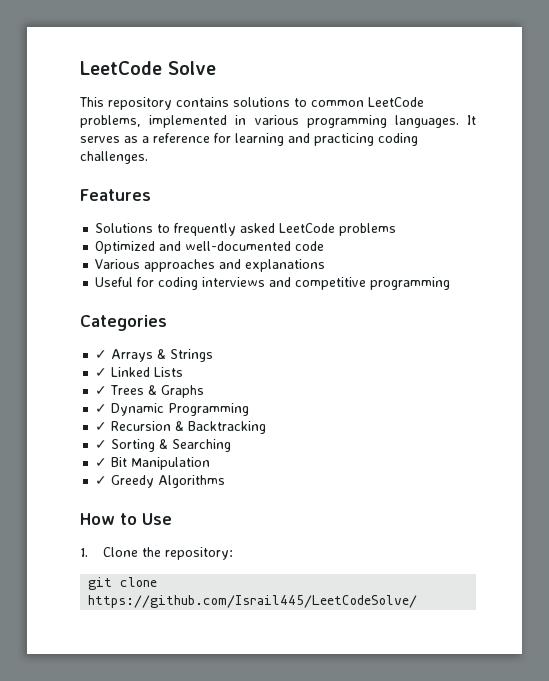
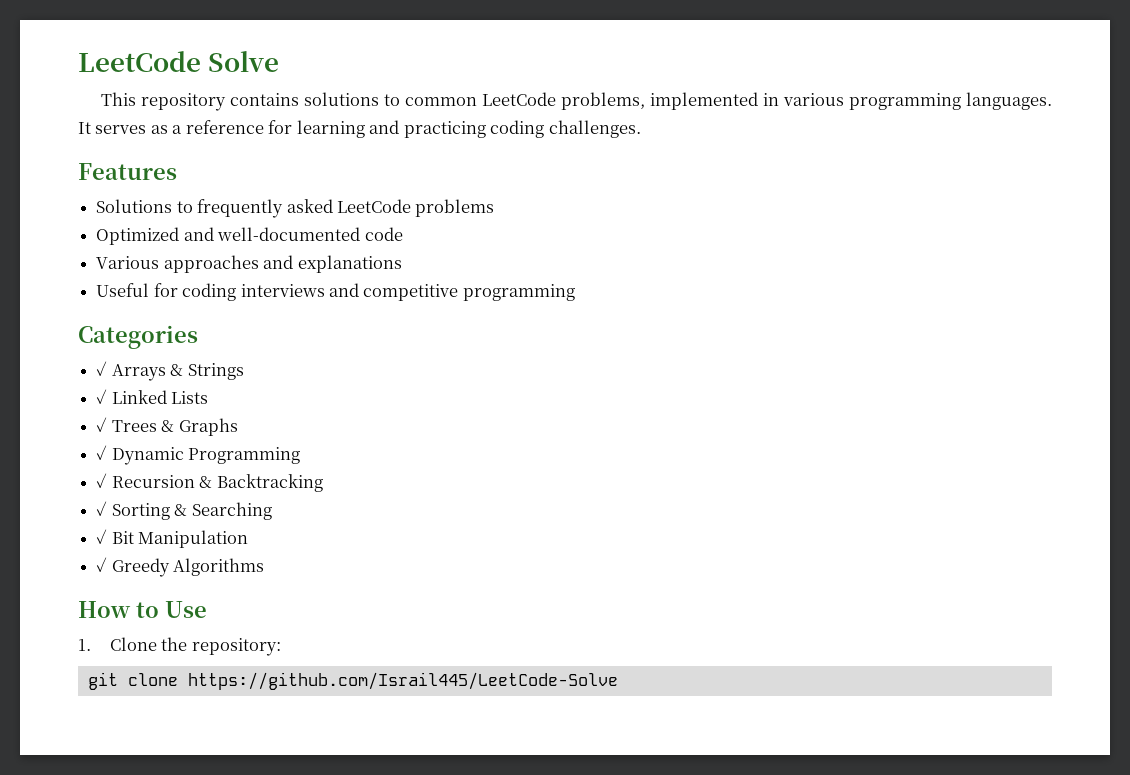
- git clone https://github.com/Israil445/LeetCodeSolve/
+ git clone https://github.com/Israil445/LeetCode-Solve

